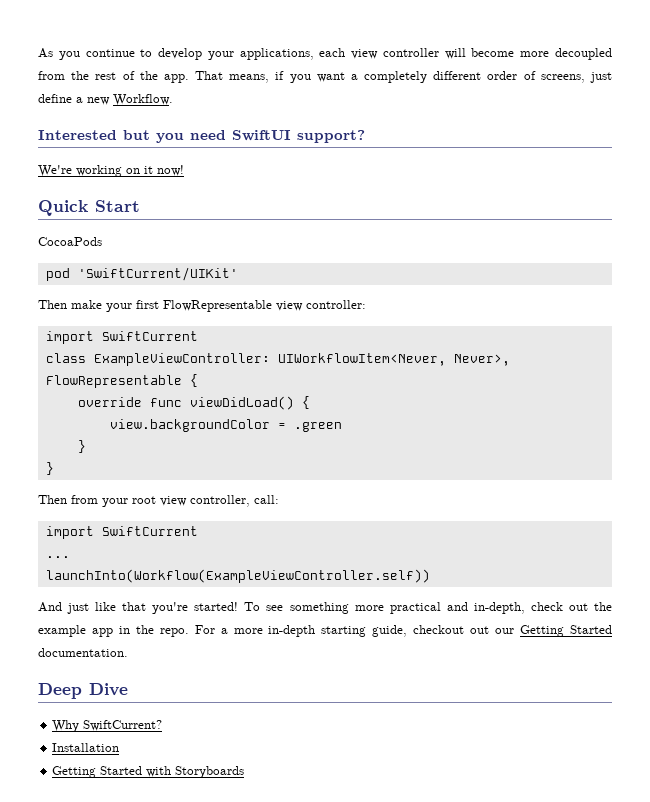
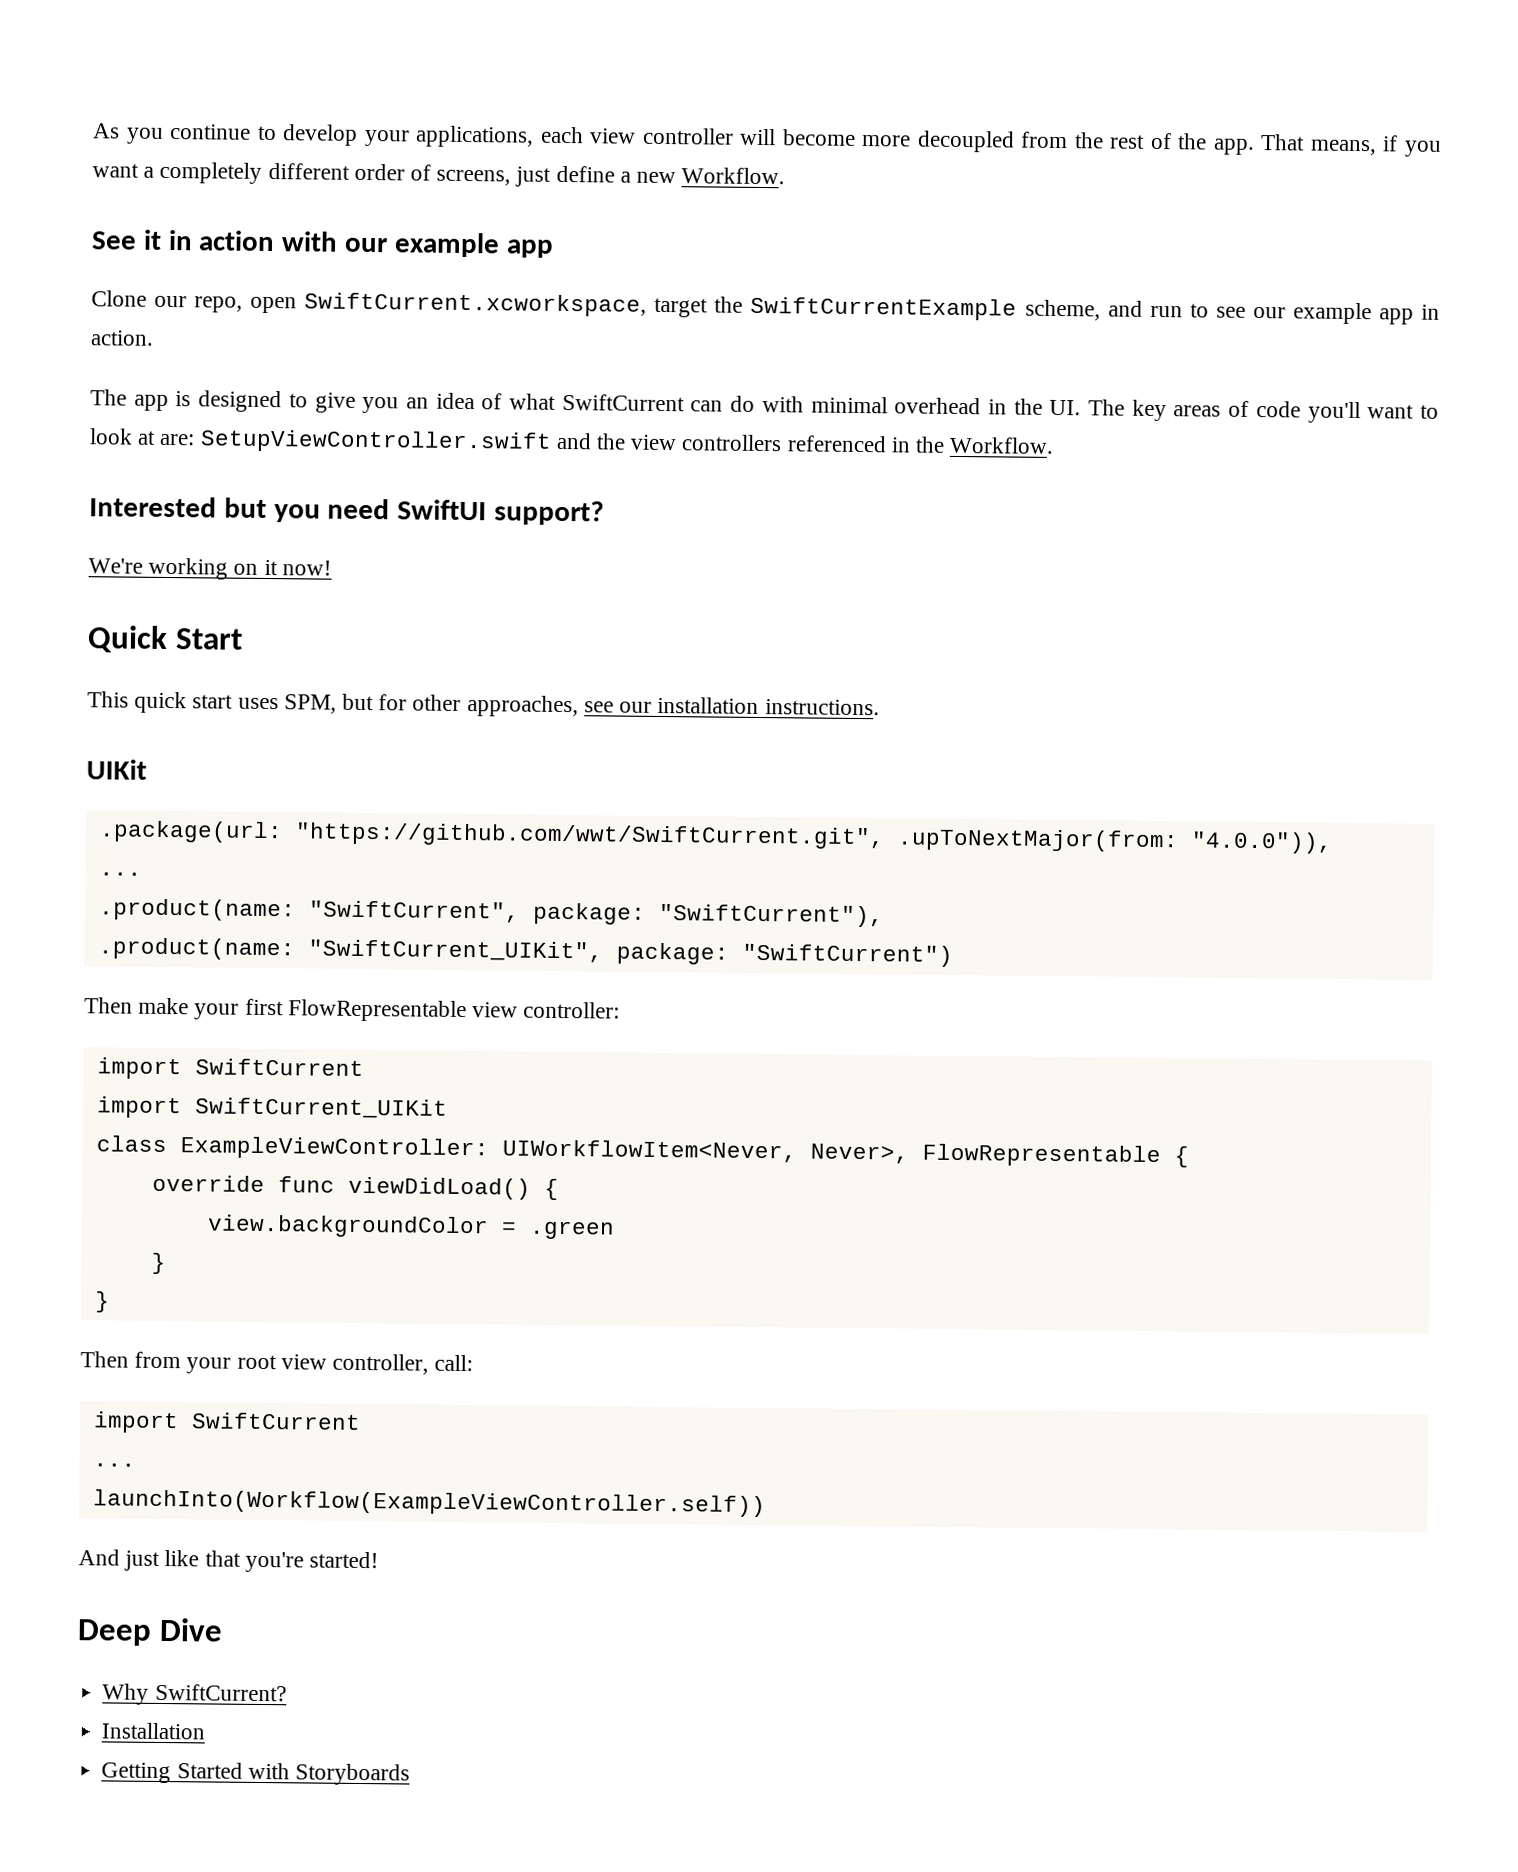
+ See it in action with our example app
+ Clone our repo, open SwiftCurrent.xcworkspace, target the SwiftCurrentExample scheme, and run to see our example app in action.
+ The app is designed to give you an idea of what SwiftCurrent can do with minimal overhead in the UI. The key areas of code you'll want to look at are: SetupViewController.swift and the view controllers referenced in the Workflow.
- CocoaPods
- pod 'SwiftCurrent/UIKit'
+ This quick start uses SPM, but for other approaches, see our installation instructions.
+ UIKit
+ .package(url: "https://github.com/wwt/SwiftCurrent.git", .upToNextMajor(from: "4.0.0")),
+ ...
+ .product(name: "SwiftCurrent", package: "SwiftCurrent"),
+ .product(name: "SwiftCurrent_UIKit", package: "SwiftCurrent")
+ import SwiftCurrent_UIKit
- To see something more practical and in-depth, check out the example app in the repo. For a more in-depth starting guide, checkout out our Getting Started documentation.

